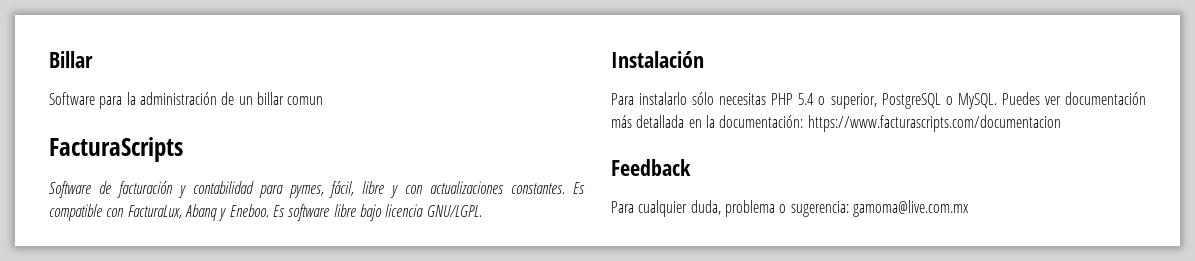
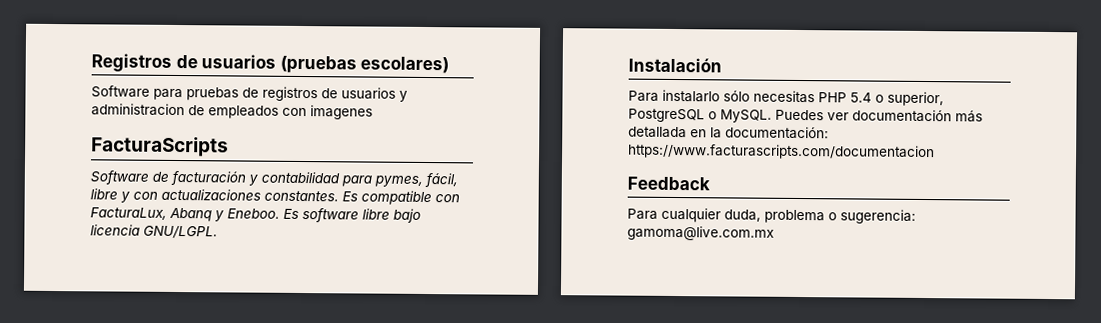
- Billar
- Software para la administración de un billar comun
+ Registros de usuarios (pruebas escolares)
+ Software para pruebas de registros de usuarios y administracion de empleados con imagenes

